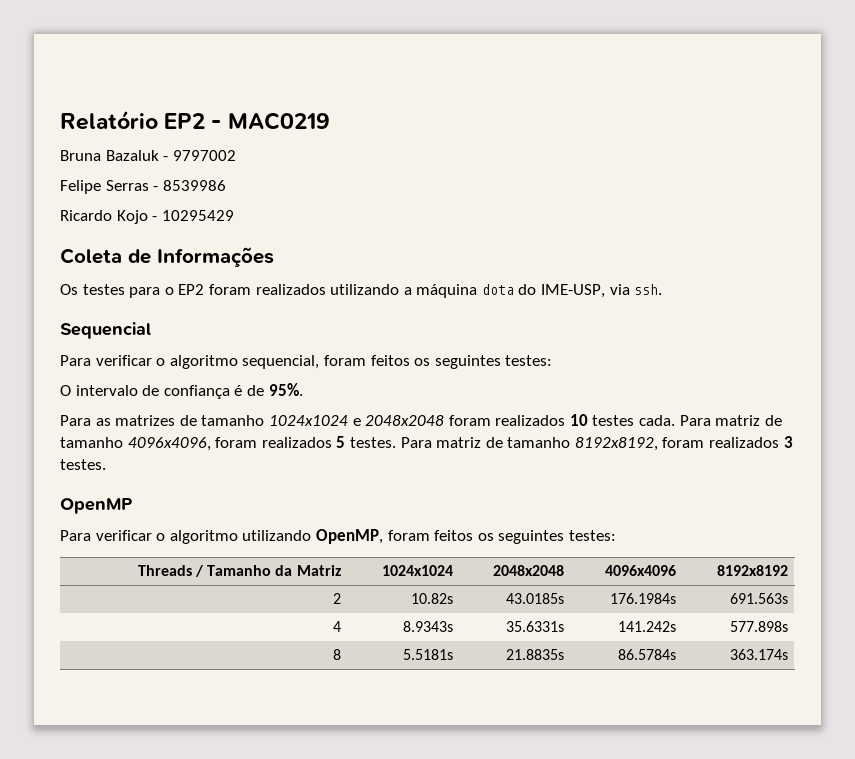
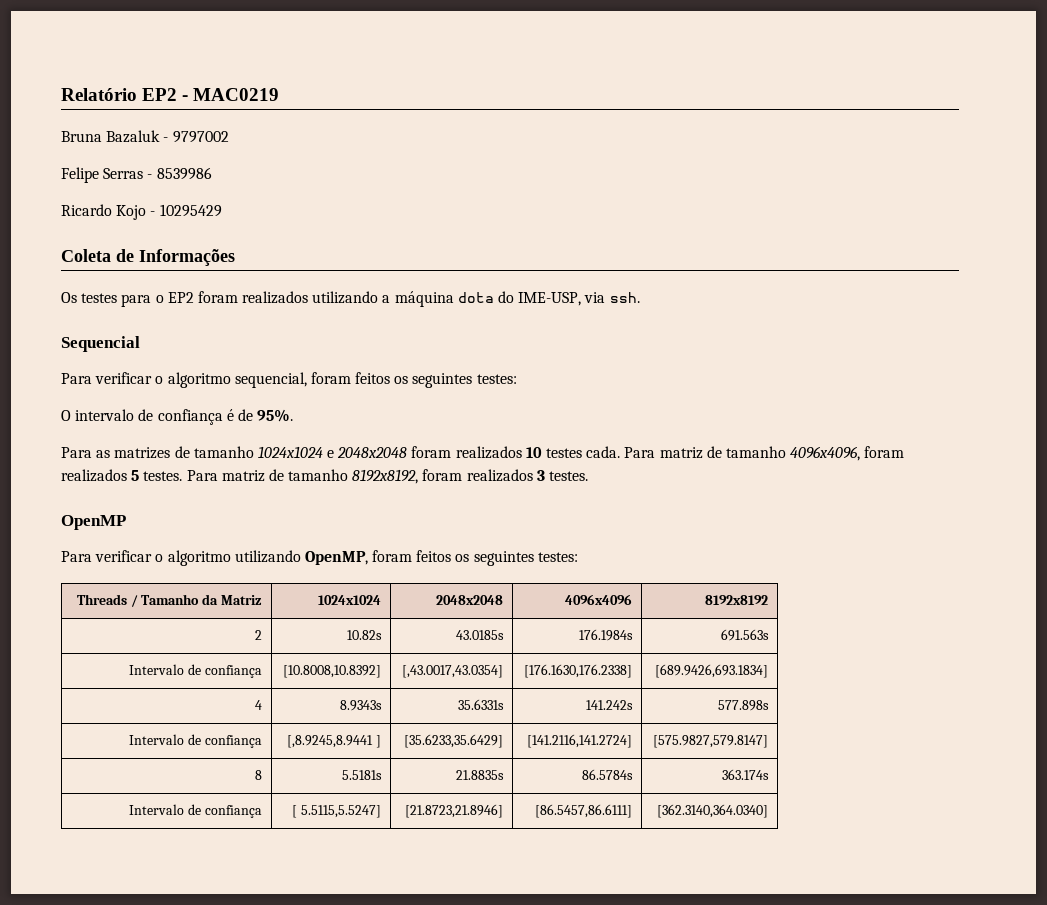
+ Intervalo de confiança | [10.8008,10.8392] | [,43.0017,43.0354] | [176.1630,176.2338] | [689.9426,693.1834]
+ Intervalo de confiança | [,8.9245,8.9441 ] | [35.6233,35.6429] | [141.2116,141.2724] | [575.9827,579.8147]
+ Intervalo de confiança | [ 5.5115,5.5247] | [21.8723,21.8946] | [86.5457,86.6111] | [362.3140,364.0340]

